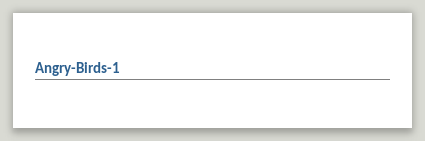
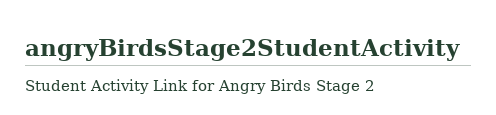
- Angry-Birds-1
+ angryBirdsStage2StudentActivity
+ Student Activity Link for Angry Birds Stage 2

